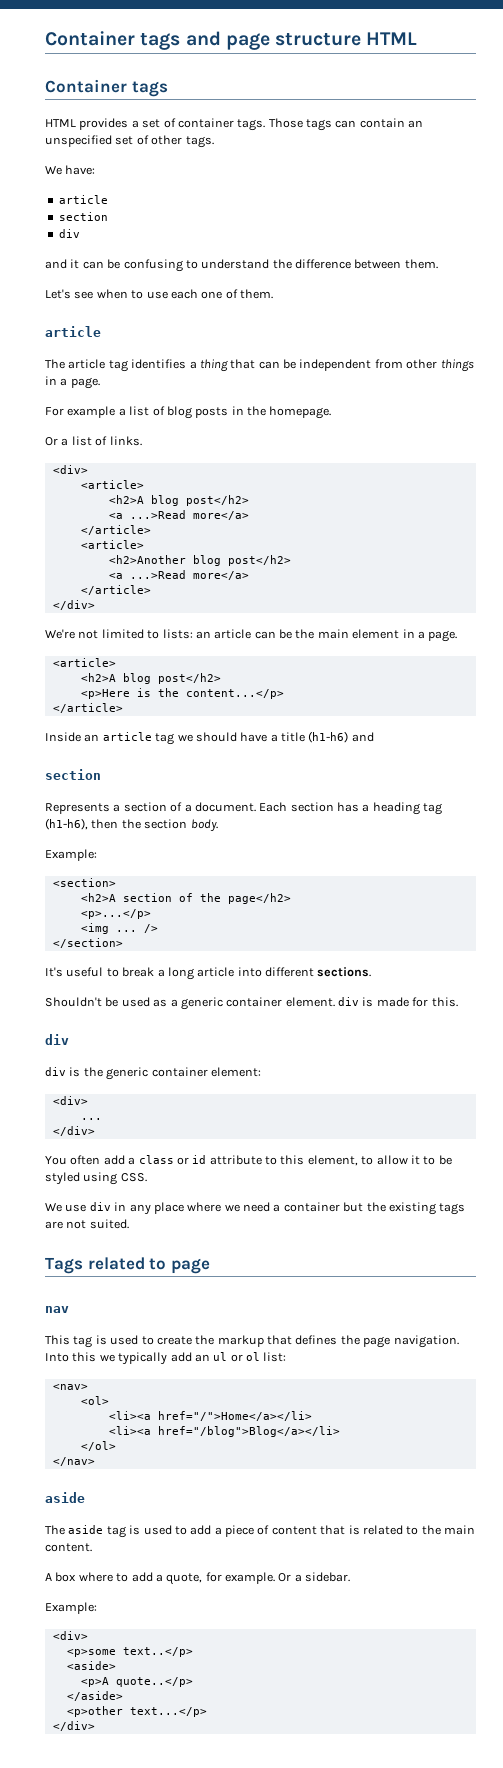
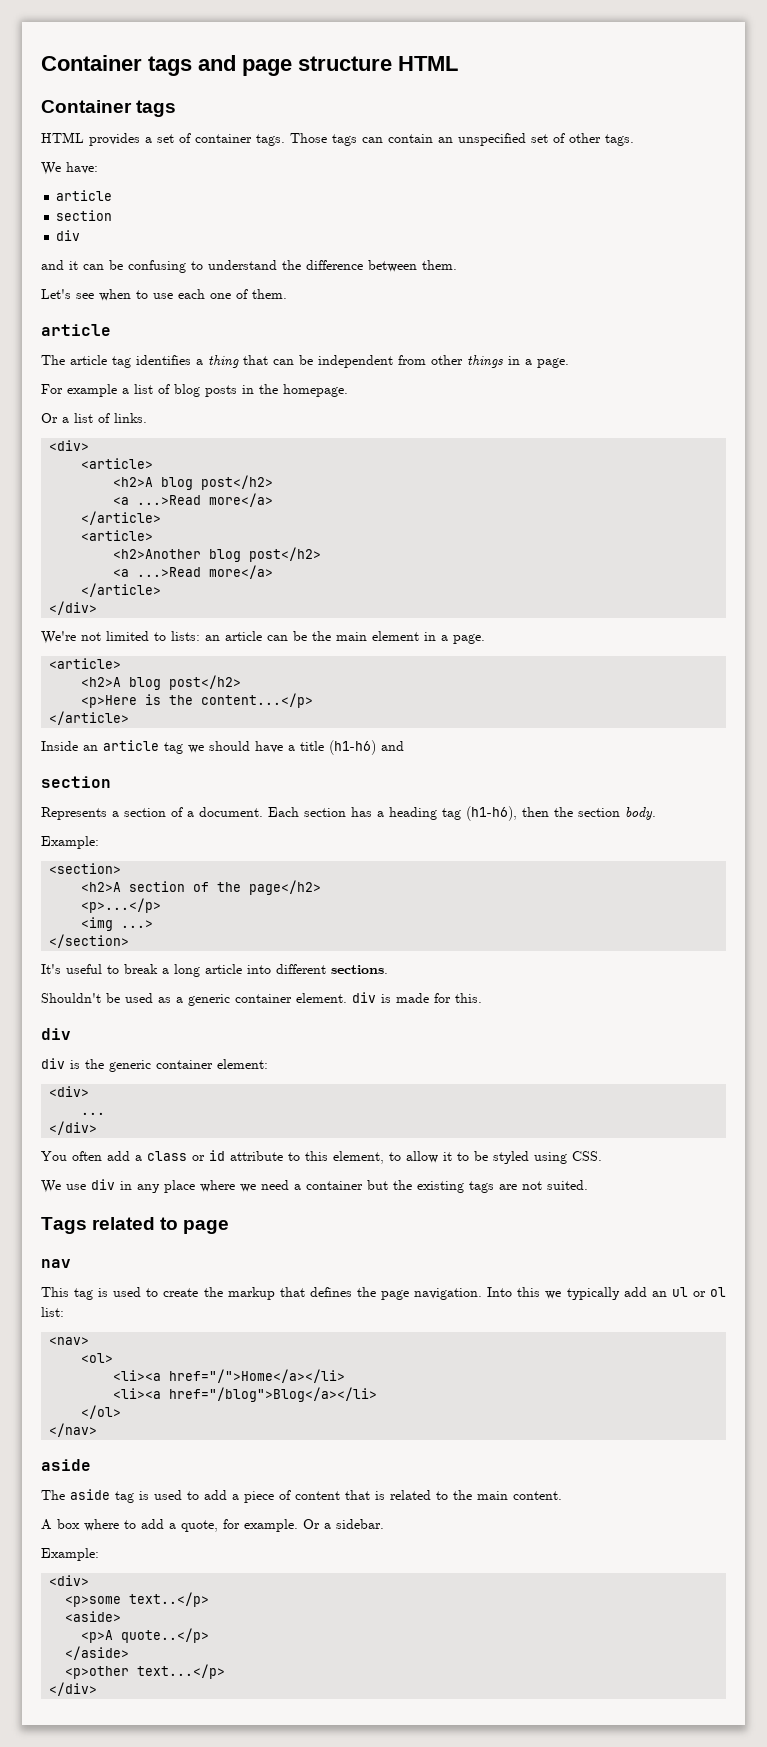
- <img ... />
+ <img ...>

